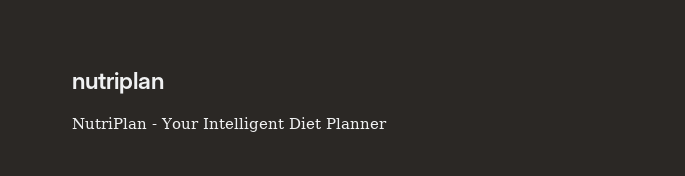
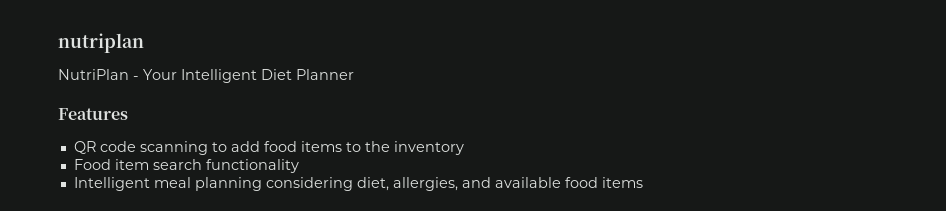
+ Features
+ QR code scanning to add food items to the inventory
+ Food item search functionality
+ Intelligent meal planning considering diet, allergies, and available food items

